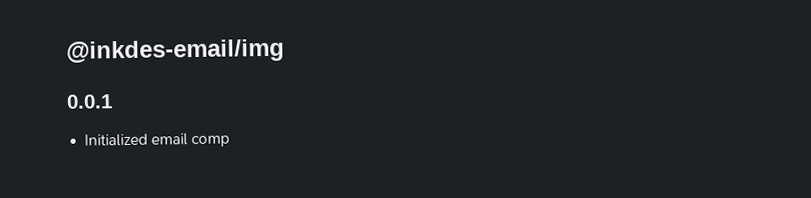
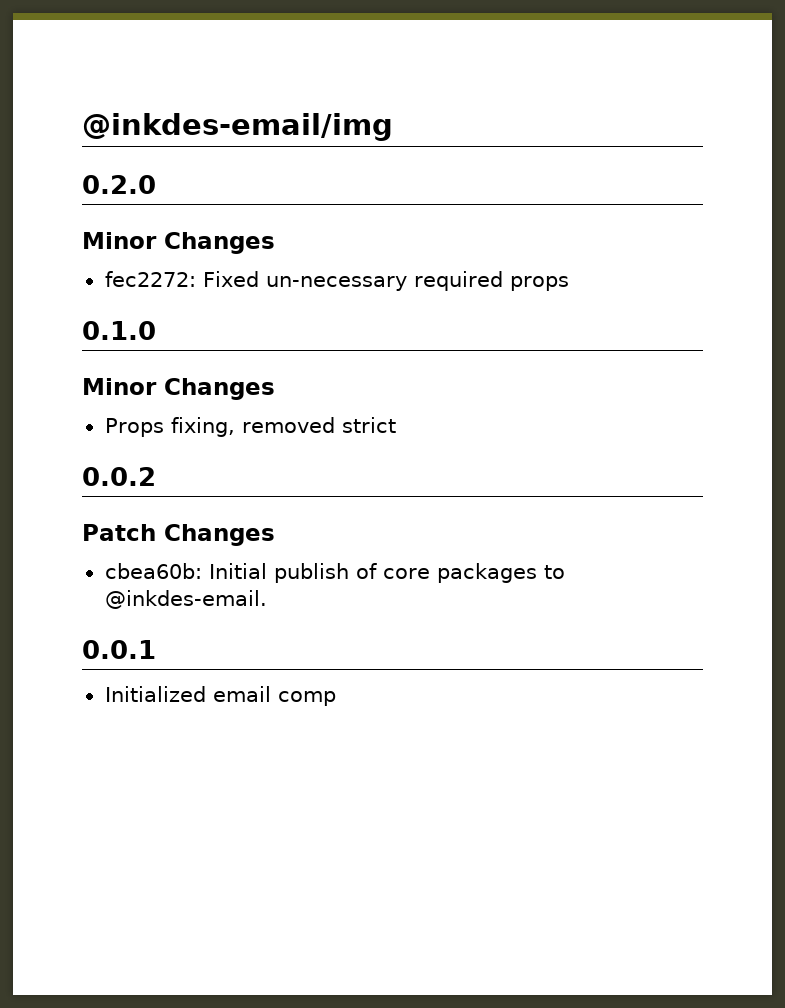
+ 0.2.0
+ Minor Changes
+ fec2272: Fixed un-necessary required props
+ 0.1.0
+ Minor Changes
+ Props fixing, removed strict
+ 0.0.2
+ Patch Changes
+ cbea60b: Initial publish of core packages to @inkdes-email.

